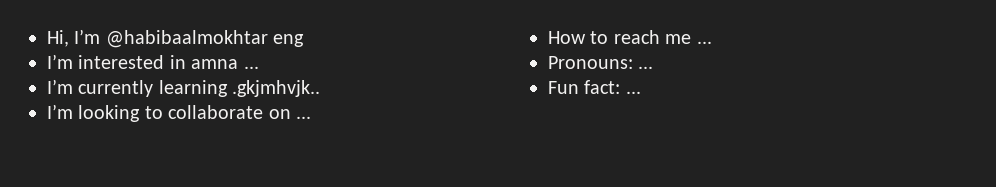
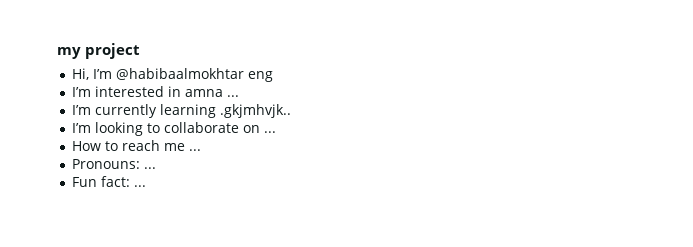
+ my project

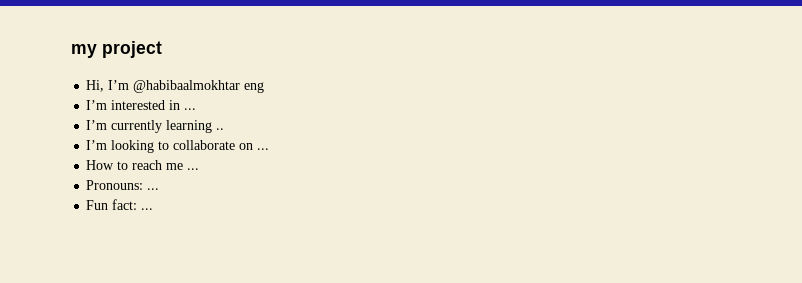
- I’m interested in amna ...
+ I’m interested in ...
- I’m currently learning .gkjmhvjk..
+ I’m currently learning ..

